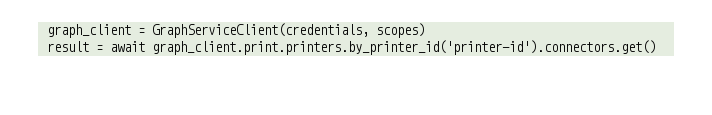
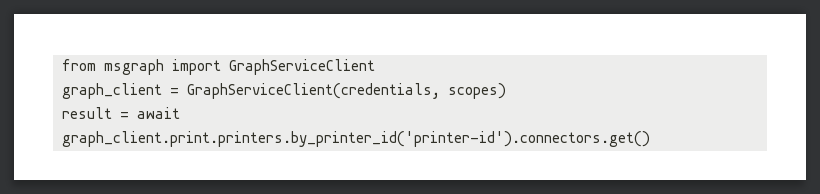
+ from msgraph import GraphServiceClient

